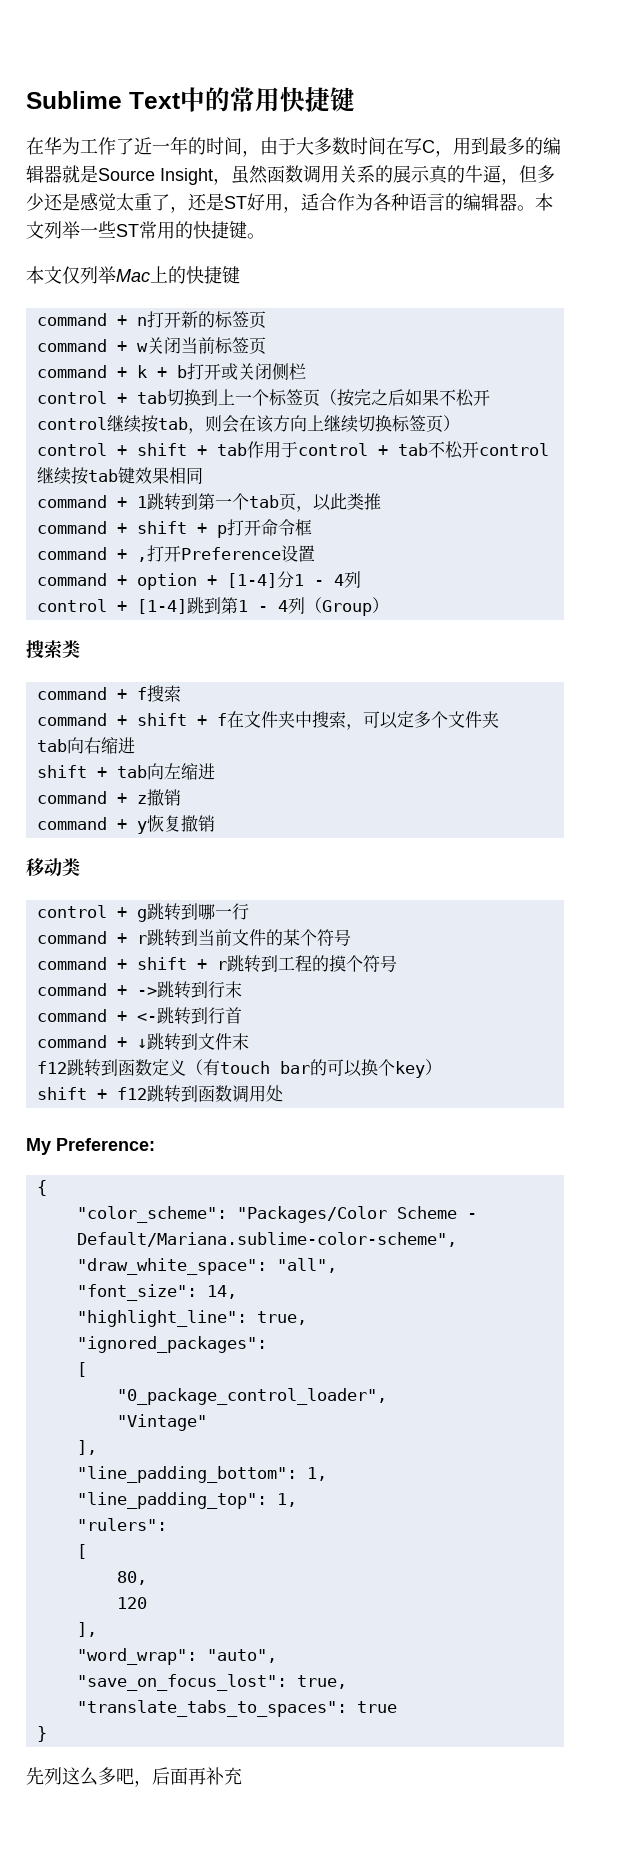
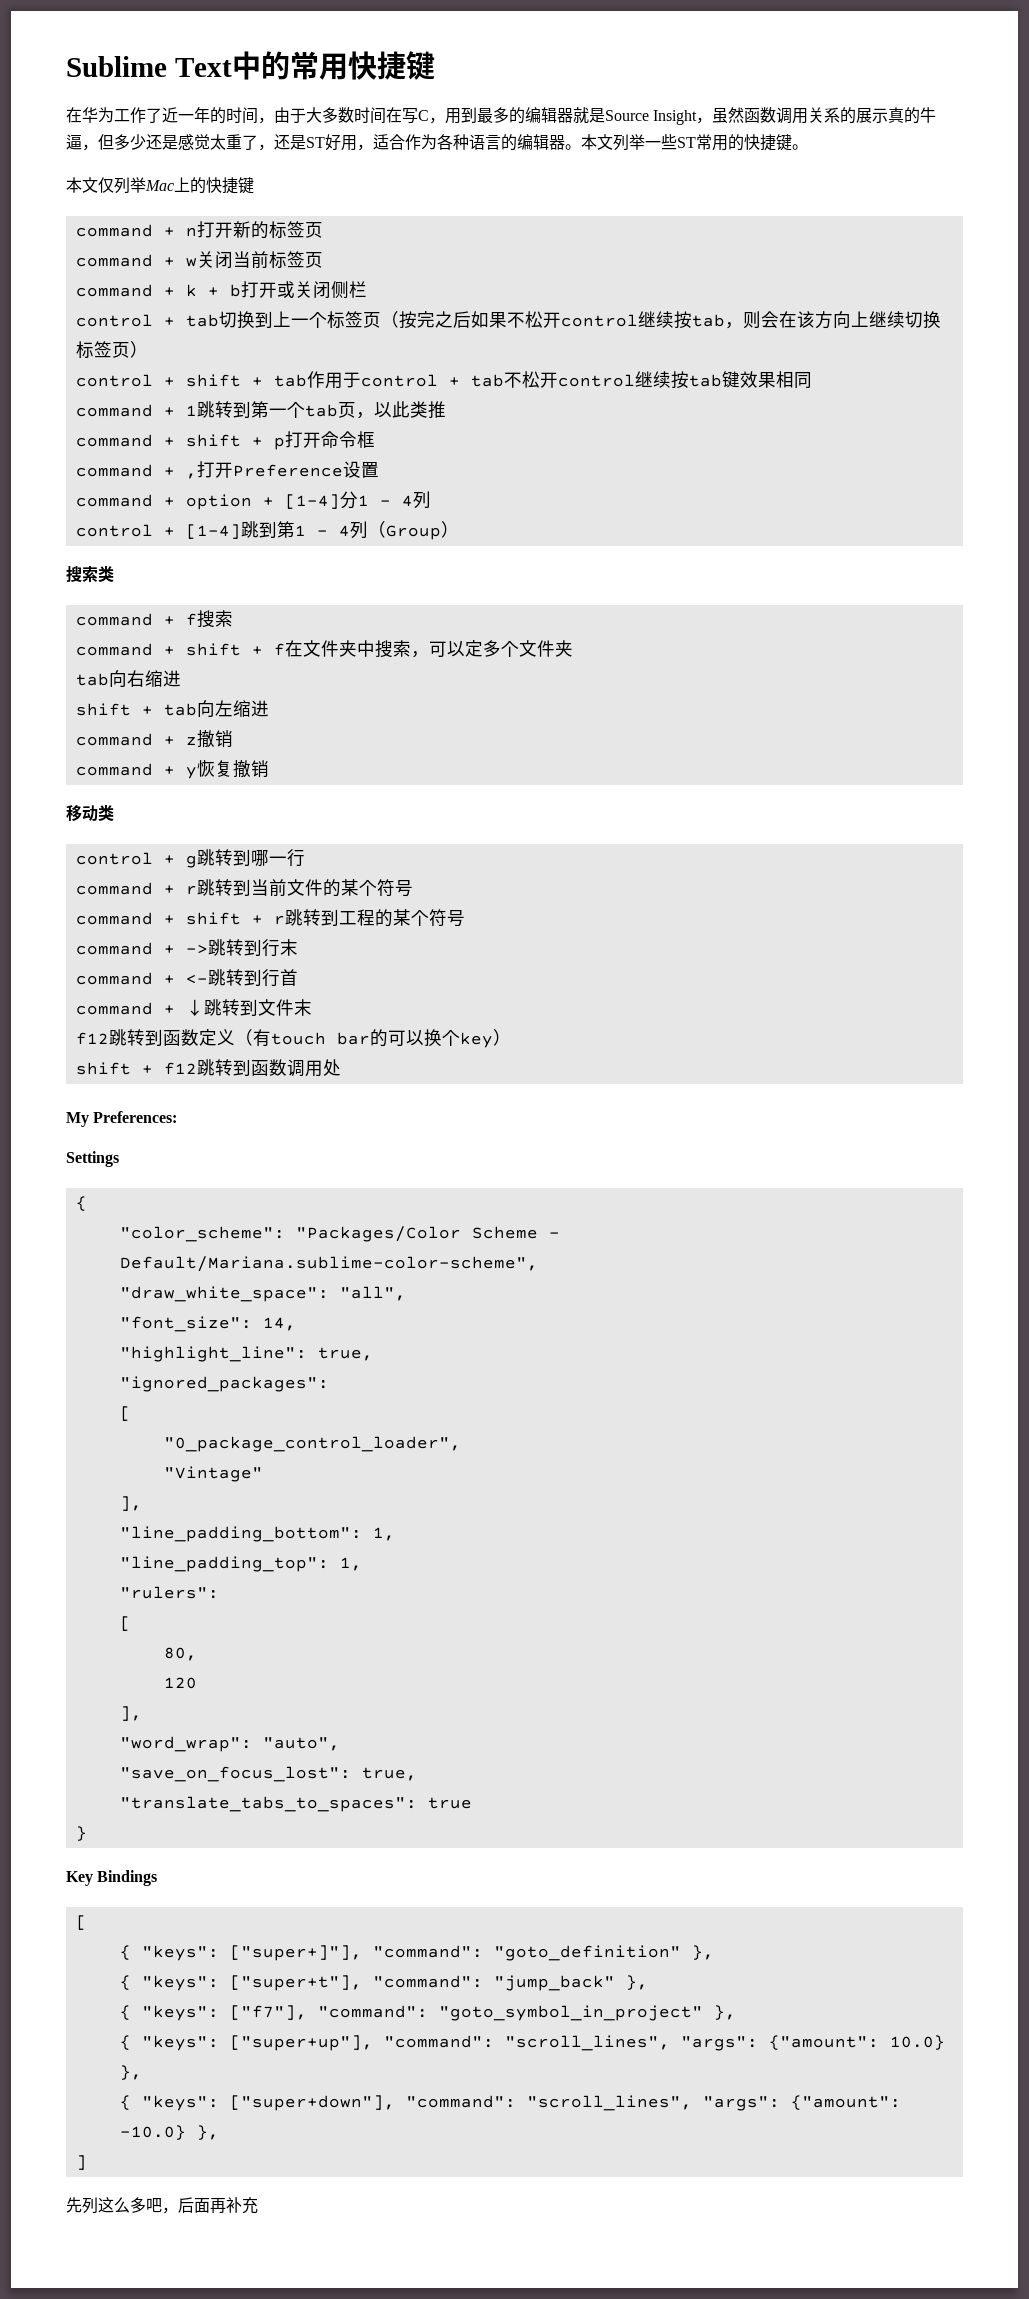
- command + shift + r跳转到工程的摸个符号
+ command + shift + r跳转到工程的某个符号
- My Preference:
+ My Preferences:
+ Settings
+ Key Bindings
+ [
+ { "keys": ["super+]"], "command": "goto_definition" },
+ { "keys": ["super+t"], "command": "jump_back" },
+ { "keys": ["f7"], "command": "goto_symbol_in_project" },
+ { "keys": ["super+up"], "command": "scroll_lines", "args": {"amount": 10.0} },
+ { "keys": ["super+down"], "command": "scroll_lines", "args": {"amount": -10.0} },
+ ]

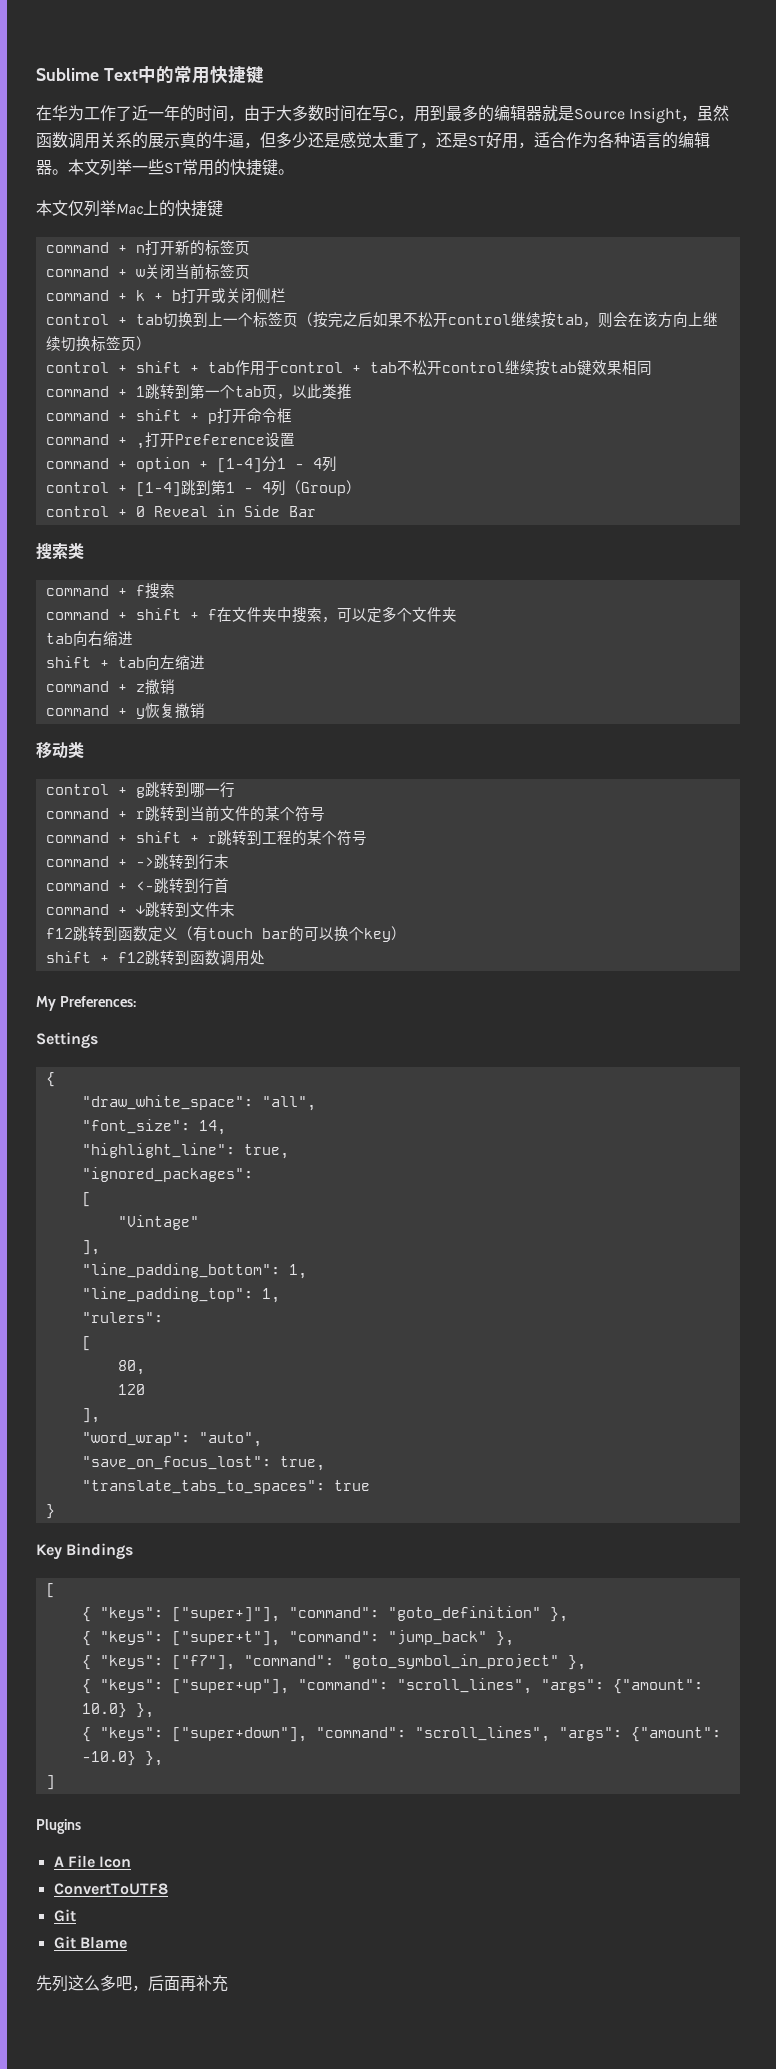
+ control + 0 Reveal in Side Bar
- "color_scheme": "Packages/Color Scheme - Default/Mariana.sublime-color-scheme",
- "0_package_control_loader",
+ Plugins
+ A File Icon
+ ConvertToUTF8
+ Git
+ Git Blame

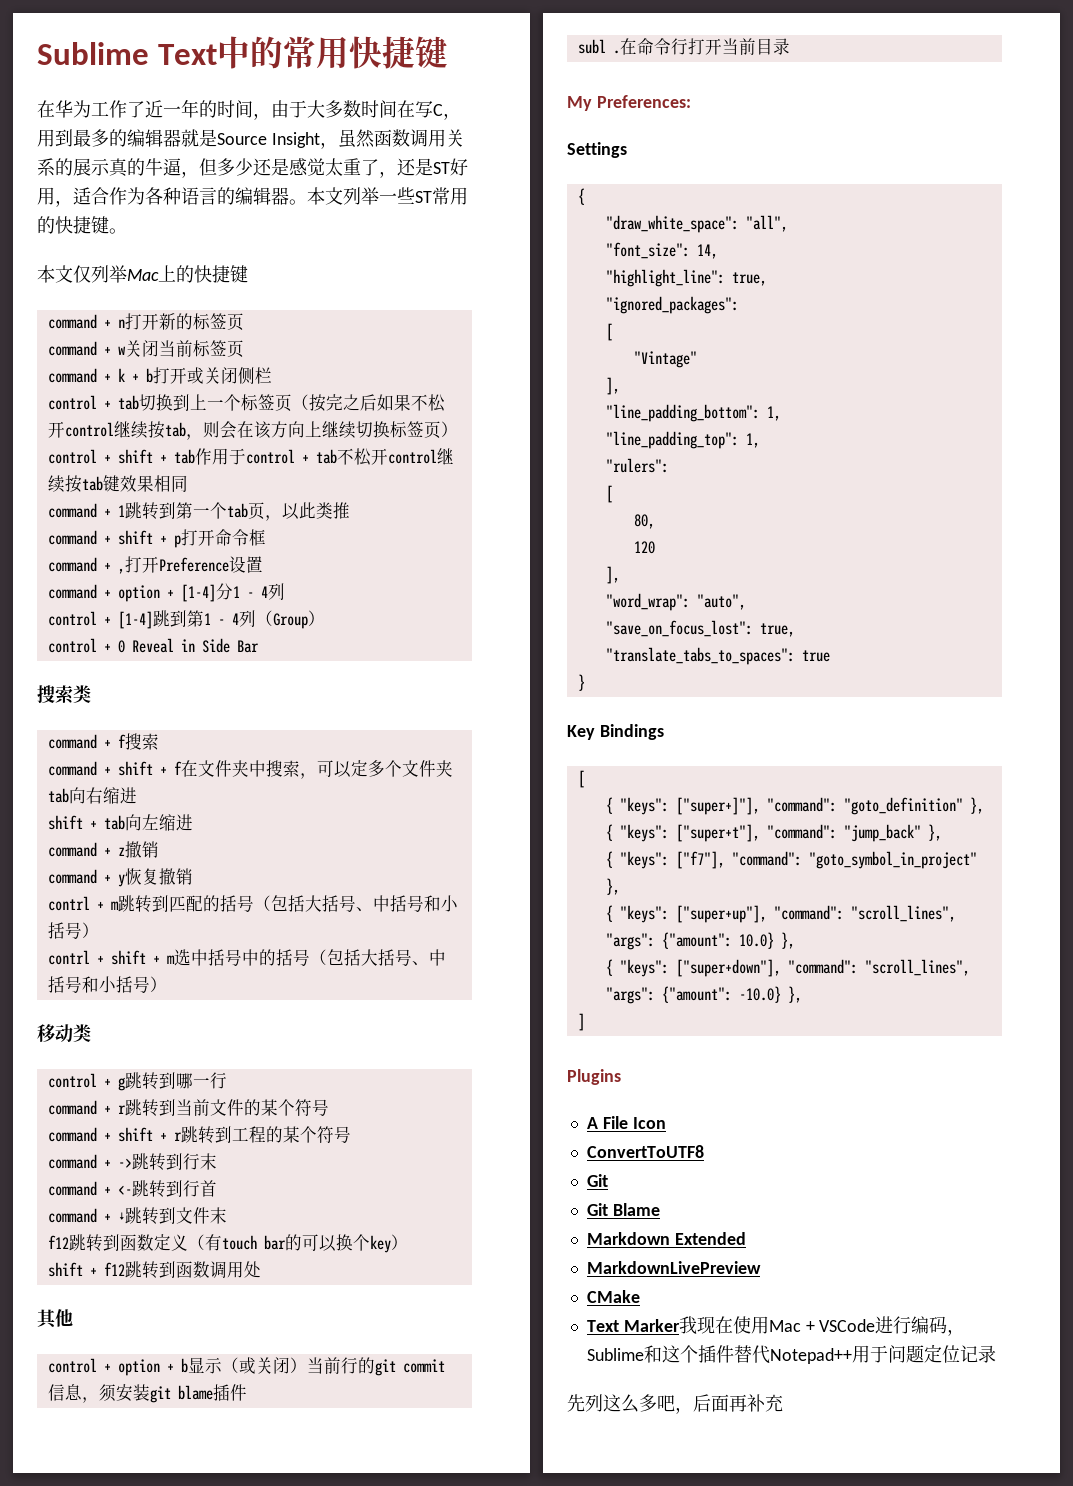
+ contrl + m跳转到匹配的括号（包括大括号、中括号和小括号）
+ contrl + shift + m选中括号中的括号（包括大括号、中括号和小括号）
+ 其他
+ control + option + b显示（或关闭）当前行的git commit信息，须安装git blame插件
+ subl .在命令行打开当前目录
+ Markdown Extended
+ MarkdownLivePreview
+ CMake
+ Text Marker我现在使用Mac + VSCode进行编码，Sublime和这个插件替代Notepad++用于问题定位记录

